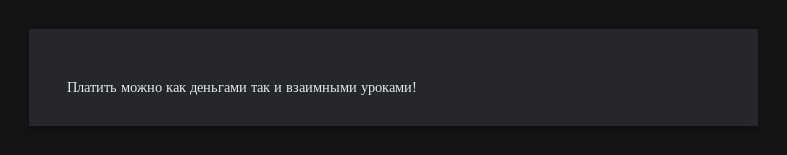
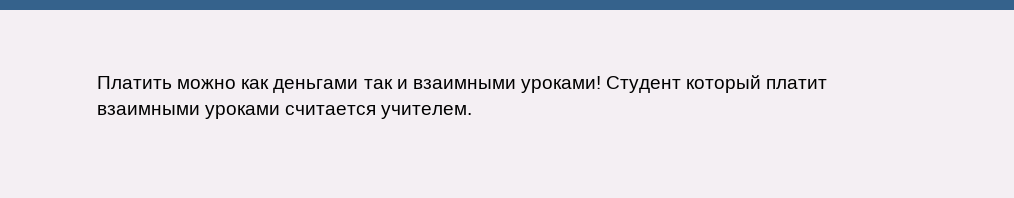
+ Студент который платит взаимными уроками считается учителем.

